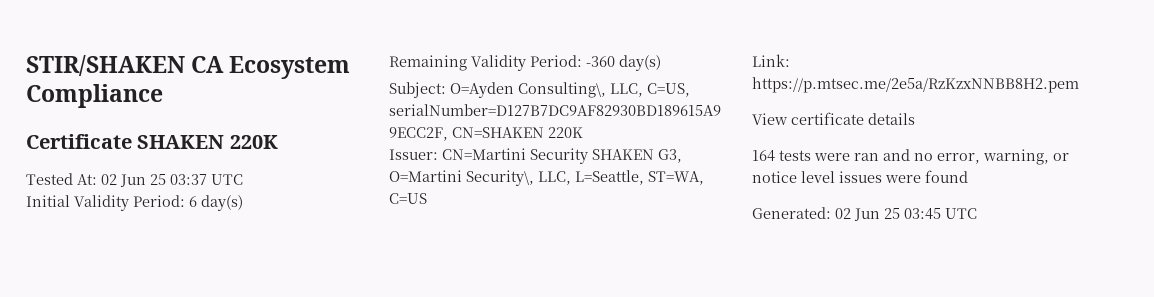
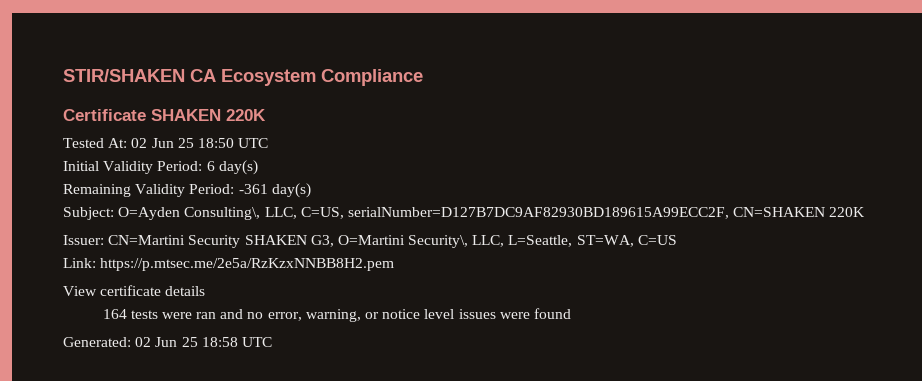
- Tested At: 02 Jun 25 03:37 UTC
+ Tested At: 02 Jun 25 18:50 UTC
- Remaining Validity Period: -360 day(s)
+ Remaining Validity Period: -361 day(s)
- Generated: 02 Jun 25 03:45 UTC
+ Generated: 02 Jun 25 18:58 UTC

